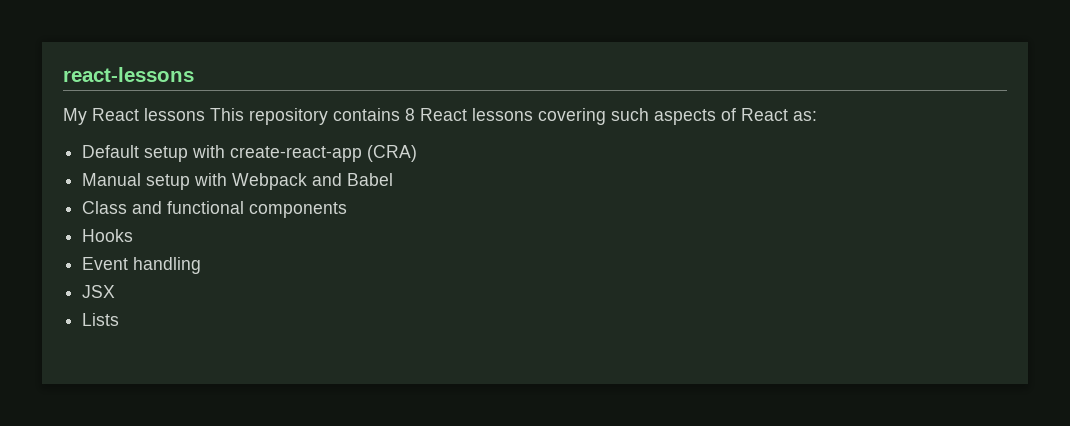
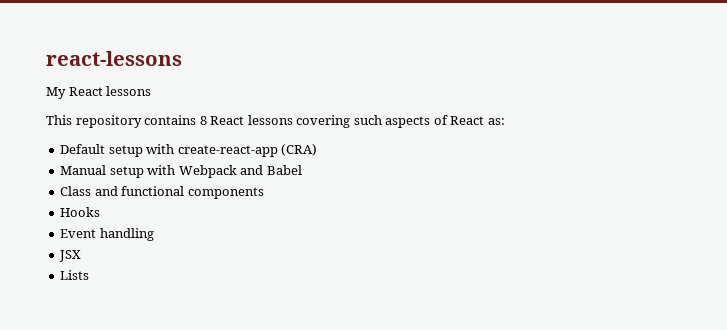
- My React lessons This repository contains 8 React lessons covering such aspects of React as:
+ My React lessons
+ This repository contains 8 React lessons covering such aspects of React as:

